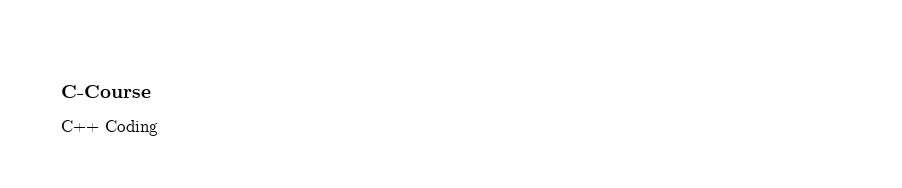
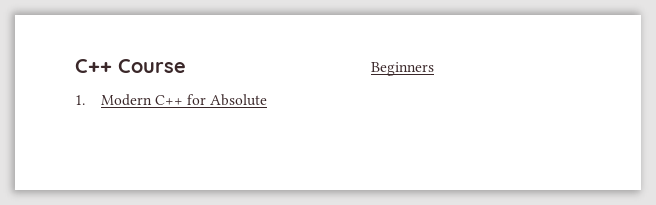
- C-Course
- C++ Coding
+ C++ Course
+ 1. Modern C++ for Absolute Beginners

